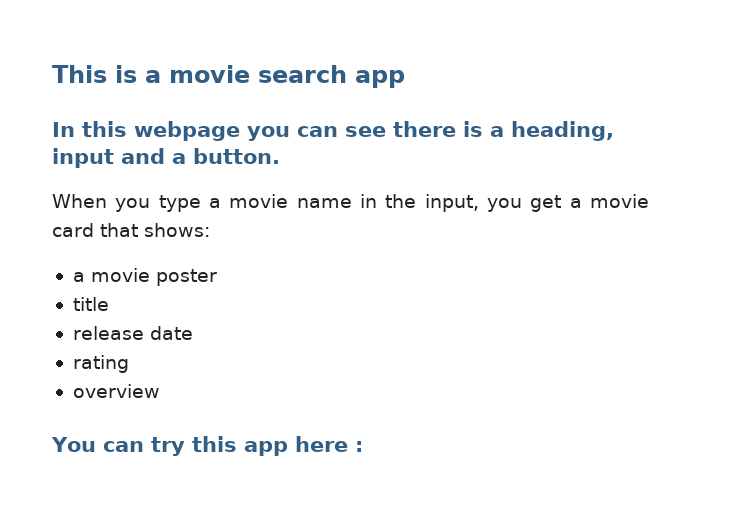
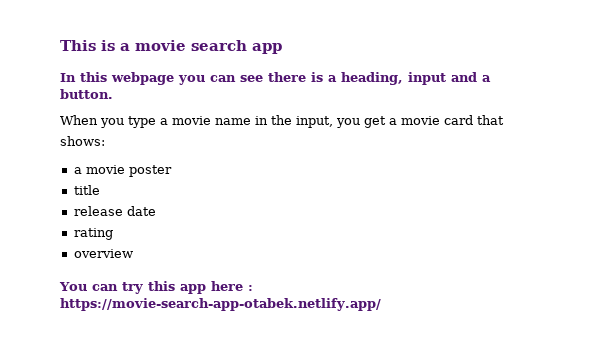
- You can try this app here :
+ You can try this app here : https://movie-search-app-otabek.netlify.app/

